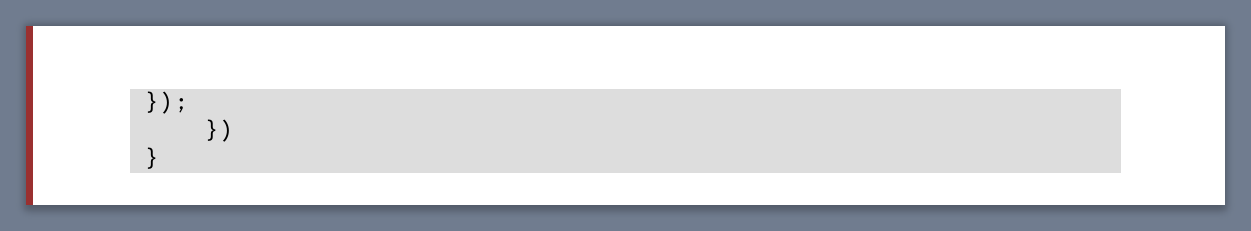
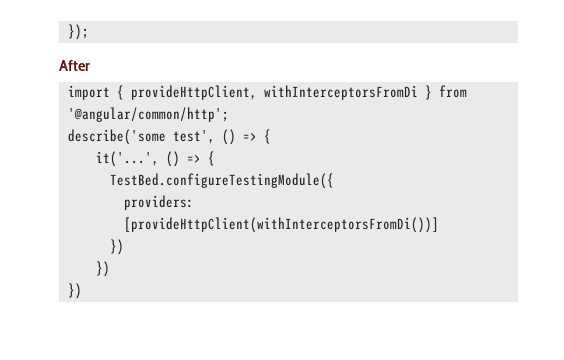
+ After
+ import { provideHttpClient, withInterceptorsFromDi } from '@angular/common/http';
+ describe('some test', () => {
+ it('...', () => {
+ TestBed.configureTestingModule({
+ providers: [provideHttpClient(withInterceptorsFromDi())]
  })
- }
+ })
+ })

